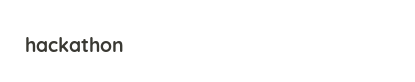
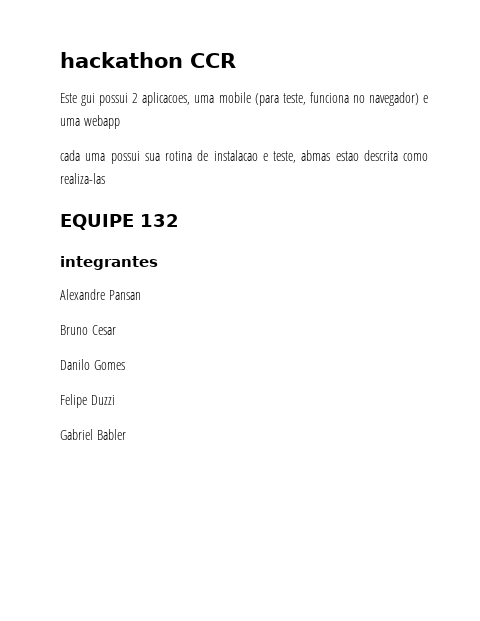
- hackathon
+ hackathon CCR
+ Este gui possui 2 aplicacoes, uma mobile (para teste, funciona no navegador) e uma webapp
+ cada uma possui sua rotina de instalacao e teste, abmas estao descrita como realiza-las
+ EQUIPE 132
+ integrantes
+ Alexandre Pansan
+ Bruno Cesar
+ Danilo Gomes
+ Felipe Duzzi
+ Gabriel Babler

